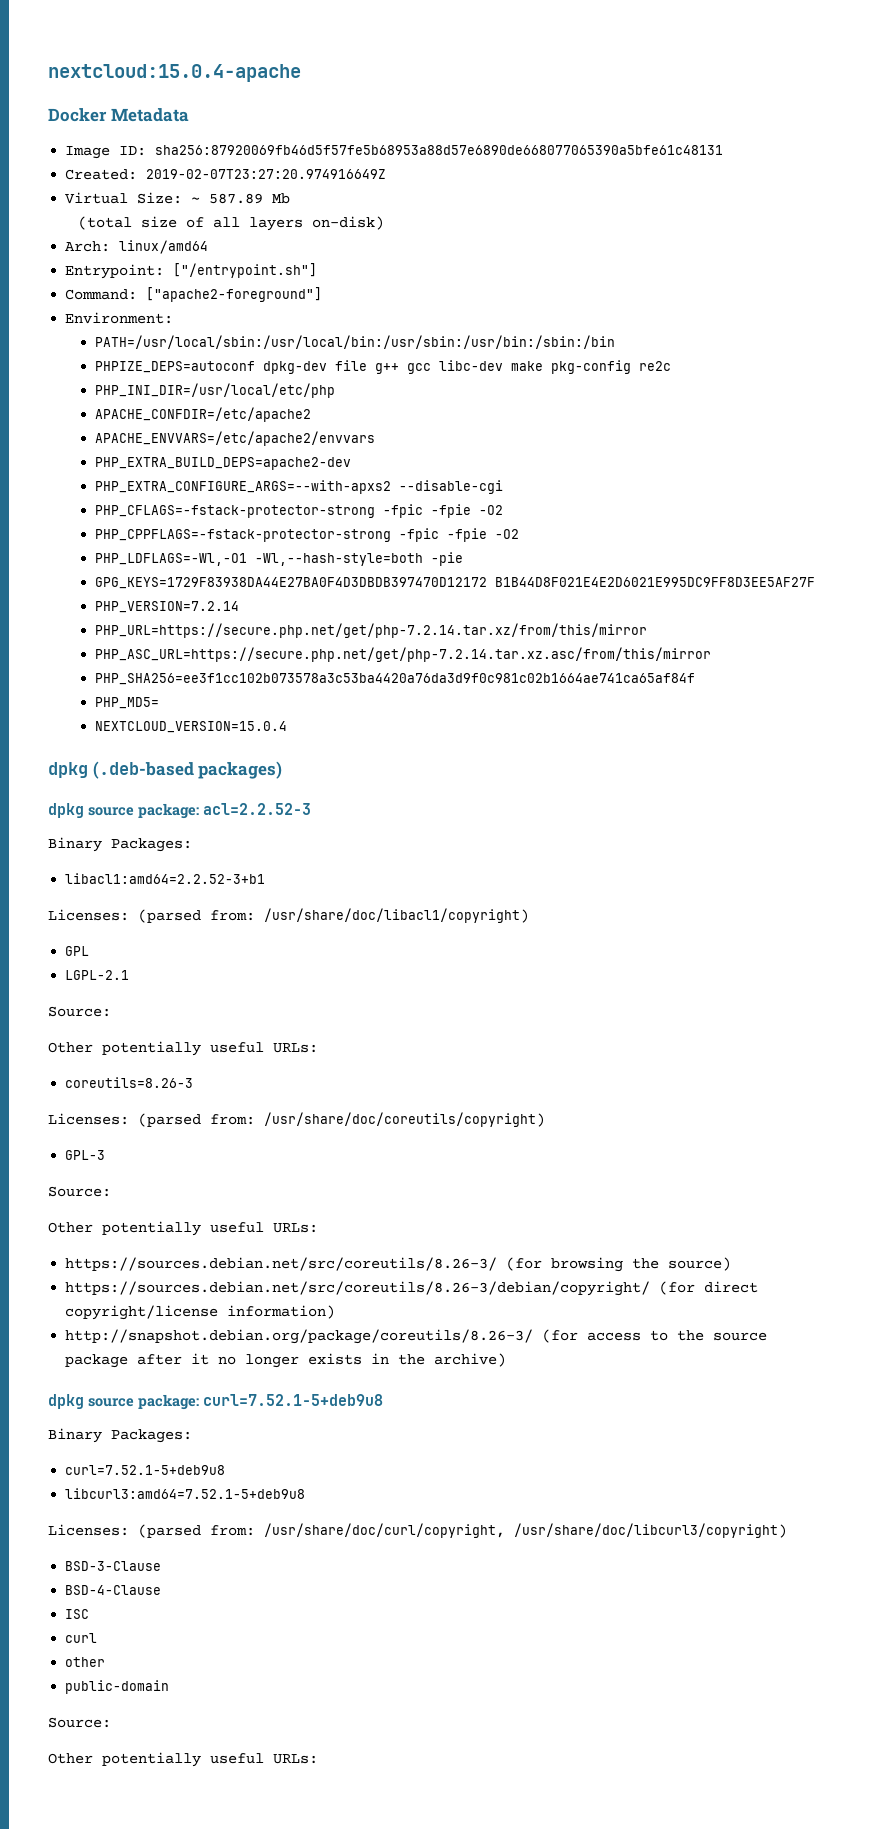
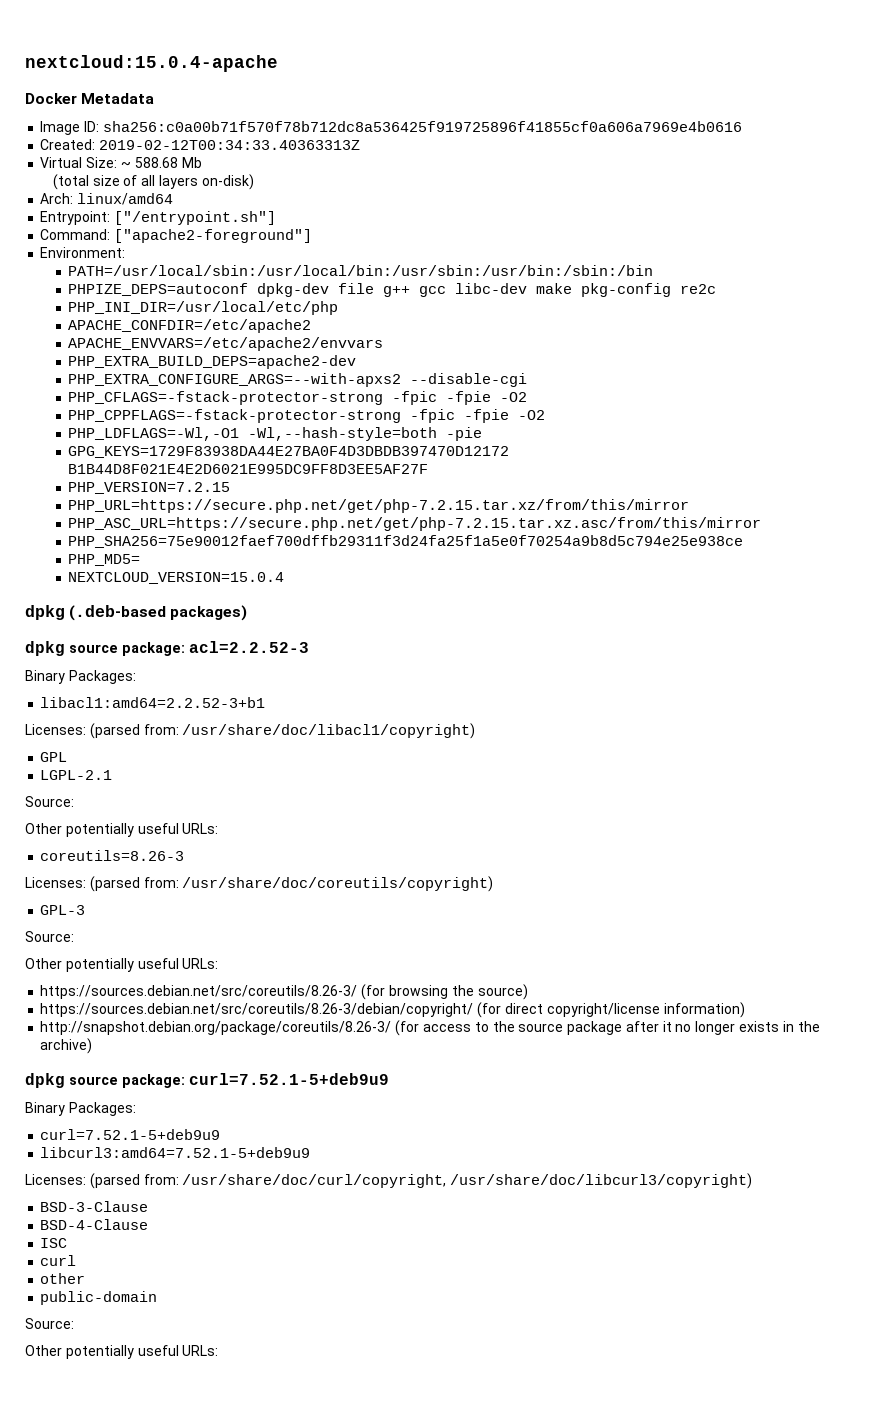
- Image ID: sha256:87920069fb46d5f57fe5b68953a88d57e6890de668077065390a5bfe61c48131
+ Image ID: sha256:c0a00b71f570f78b712dc8a536425f919725896f41855cf0a606a7969e4b0616
- Created: 2019-02-07T23:27:20.974916649Z
+ Created: 2019-02-12T00:34:33.40363313Z
- Virtual Size: ~ 587.89 Mb
+ Virtual Size: ~ 588.68 Mb
- PHP_VERSION=7.2.14
- PHP_URL=https://secure.php.net/get/php-7.2.14.tar.xz/from/this/mirror
- PHP_ASC_URL=https://secure.php.net/get/php-7.2.14.tar.xz.asc/from/this/mirror
- PHP_SHA256=ee3f1cc102b073578a3c53ba4420a76da3d9f0c981c02b1664ae741ca65af84f
+ PHP_VERSION=7.2.15
+ PHP_URL=https://secure.php.net/get/php-7.2.15.tar.xz/from/this/mirror
+ PHP_ASC_URL=https://secure.php.net/get/php-7.2.15.tar.xz.asc/from/this/mirror
+ PHP_SHA256=75e90012faef700dffb29311f3d24fa25f1a5e0f70254a9b8d5c794e25e938ce
- dpkg source package: curl=7.52.1-5+deb9u8
+ dpkg source package: curl=7.52.1-5+deb9u9
  Binary Packages:
- curl=7.52.1-5+deb9u8
- libcurl3:amd64=7.52.1-5+deb9u8
+ curl=7.52.1-5+deb9u9
+ libcurl3:amd64=7.52.1-5+deb9u9

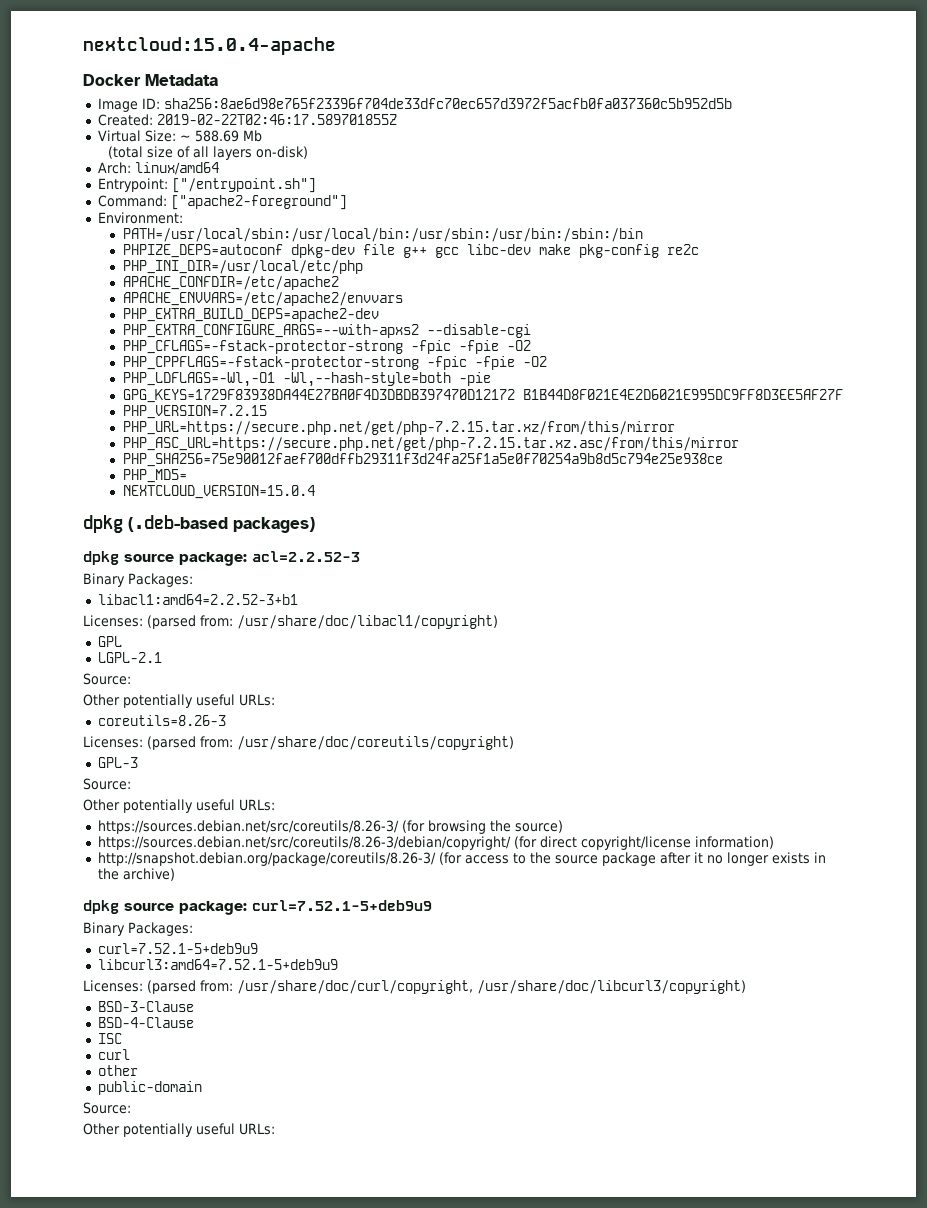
- Image ID: sha256:c0a00b71f570f78b712dc8a536425f919725896f41855cf0a606a7969e4b0616
+ Image ID: sha256:8ae6d98e765f23396f704de33dfc70ec657d3972f5acfb0fa037360c5b952d5b
- Created: 2019-02-12T00:34:33.40363313Z
+ Created: 2019-02-22T02:46:17.589701855Z
- Virtual Size: ~ 588.68 Mb
+ Virtual Size: ~ 588.69 Mb

